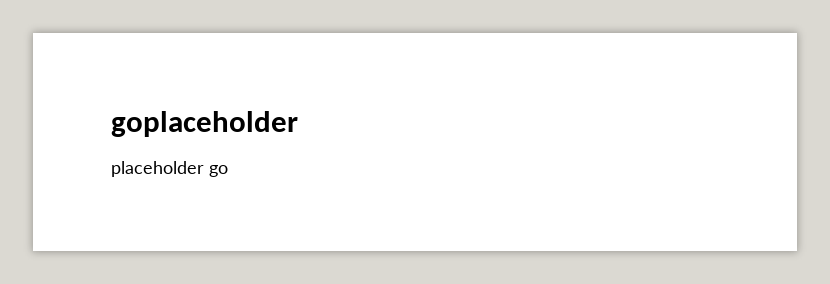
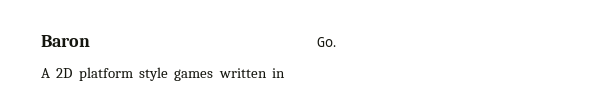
- goplaceholder
- placeholder go
+ Baron
+ A 2D platform style games written in Go.

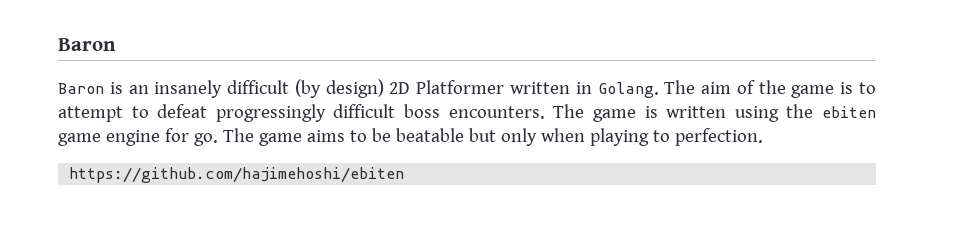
- A 2D platform style games written in Go.
+ Baron is an insanely difficult (by design) 2D Platformer written in Golang. The aim of the game is to attempt to defeat progressingly difficult boss encounters. The game is written using the ebiten game engine for go. The game aims to be beatable but only when playing to perfection.
+ https://github.com/hajimehoshi/ebiten

